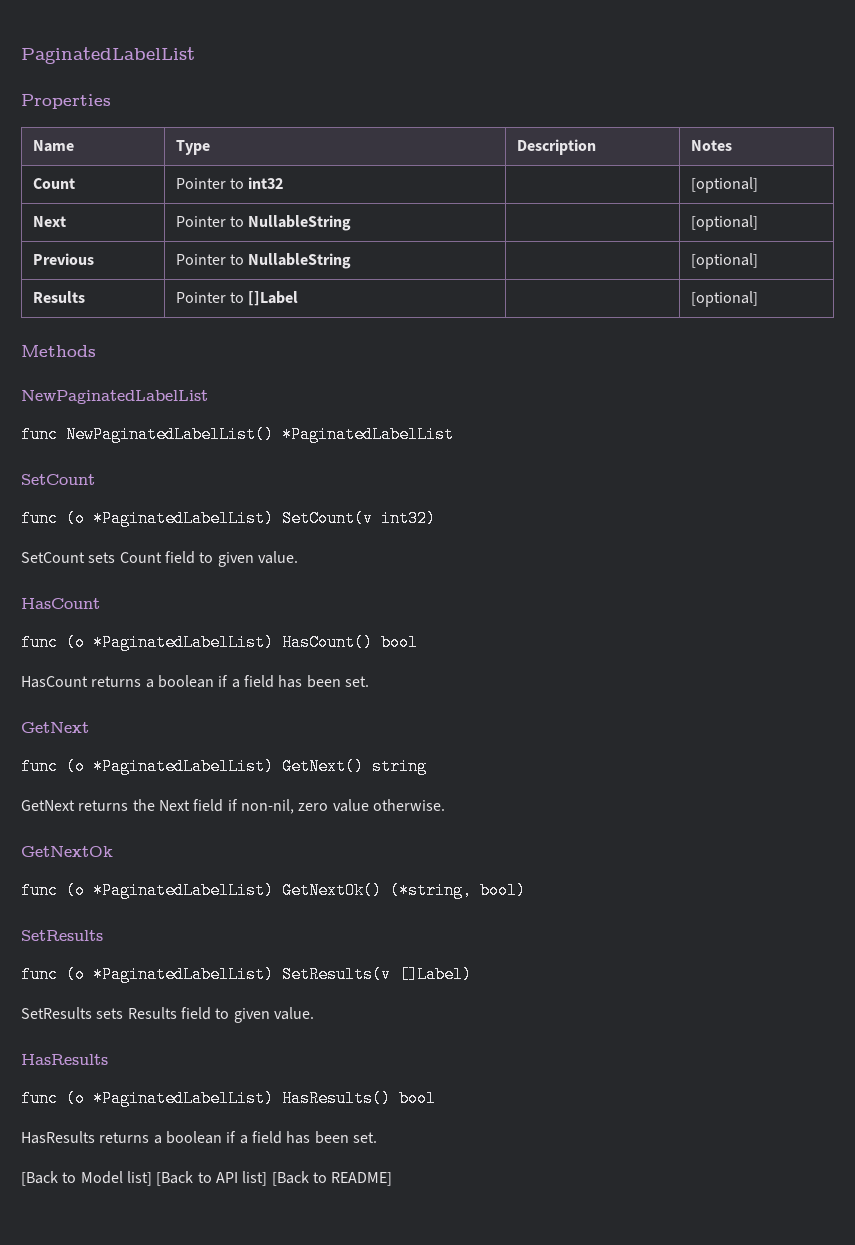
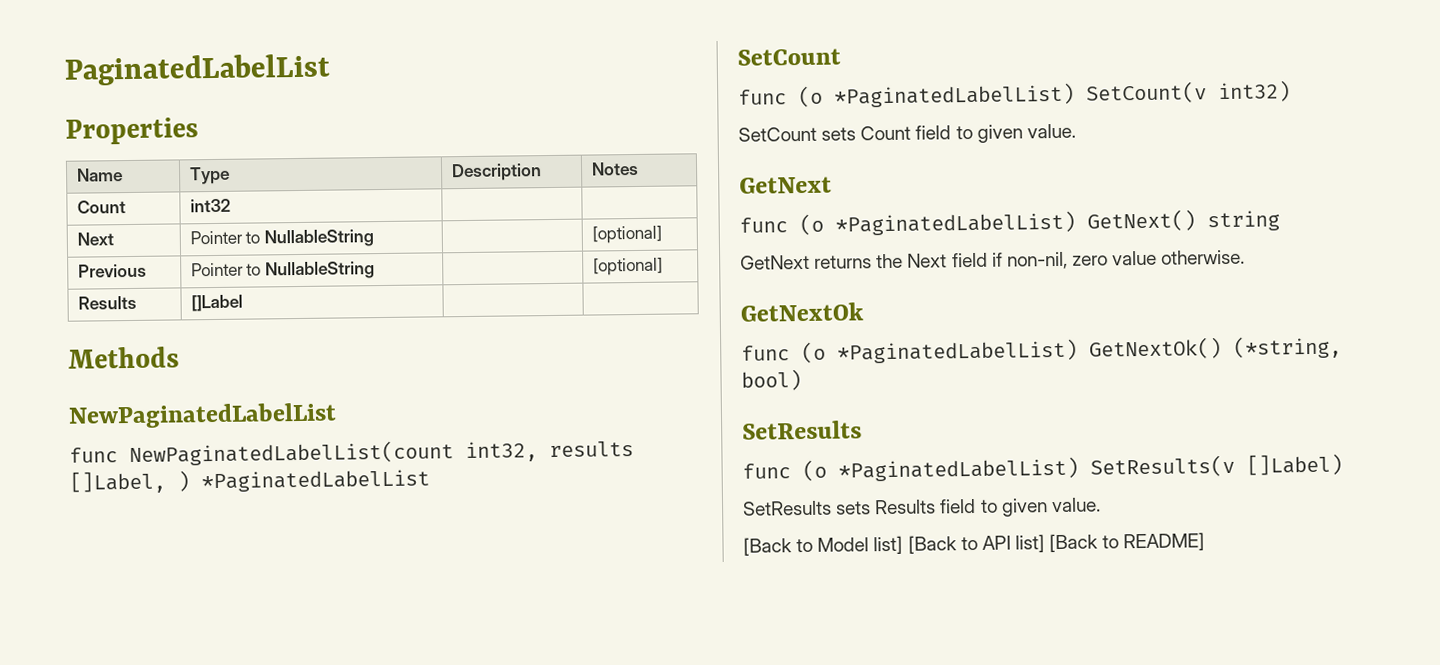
- Count | Pointer to int32 | | [optional]
+ Count | int32 | |
- Results | Pointer to []Label | | [optional]
+ Results | []Label | |
- func NewPaginatedLabelList() *PaginatedLabelList
+ func NewPaginatedLabelList(count int32, results []Label, ) *PaginatedLabelList
  SetCount sets Count field to given value.
- HasCount
- func (o *PaginatedLabelList) HasCount() bool
- HasCount returns a boolean if a field has been set.
  SetResults sets Results field to given value.
- HasResults
- func (o *PaginatedLabelList) HasResults() bool
- HasResults returns a boolean if a field has been set.

